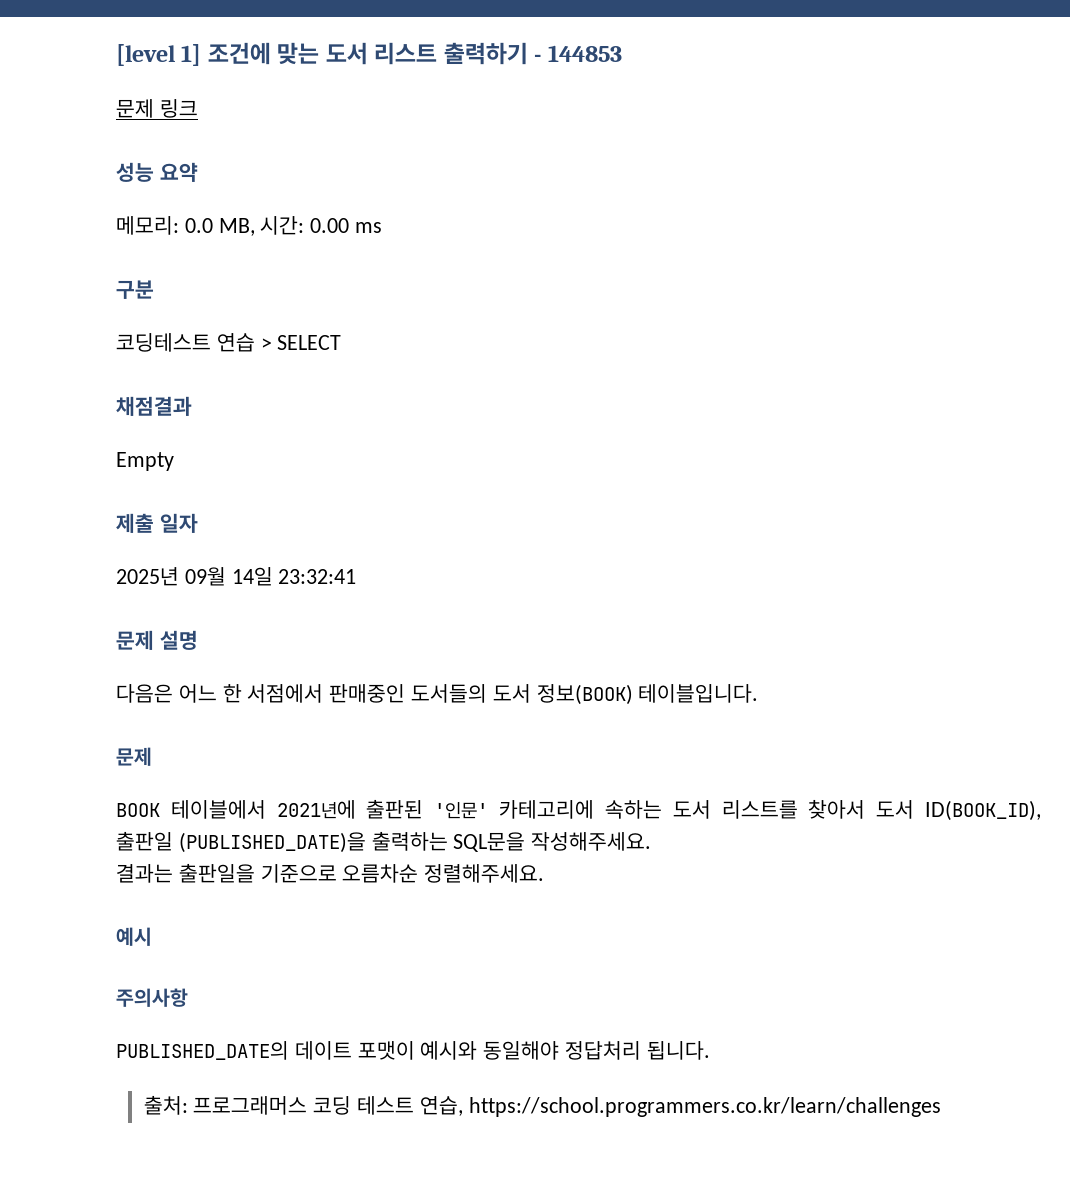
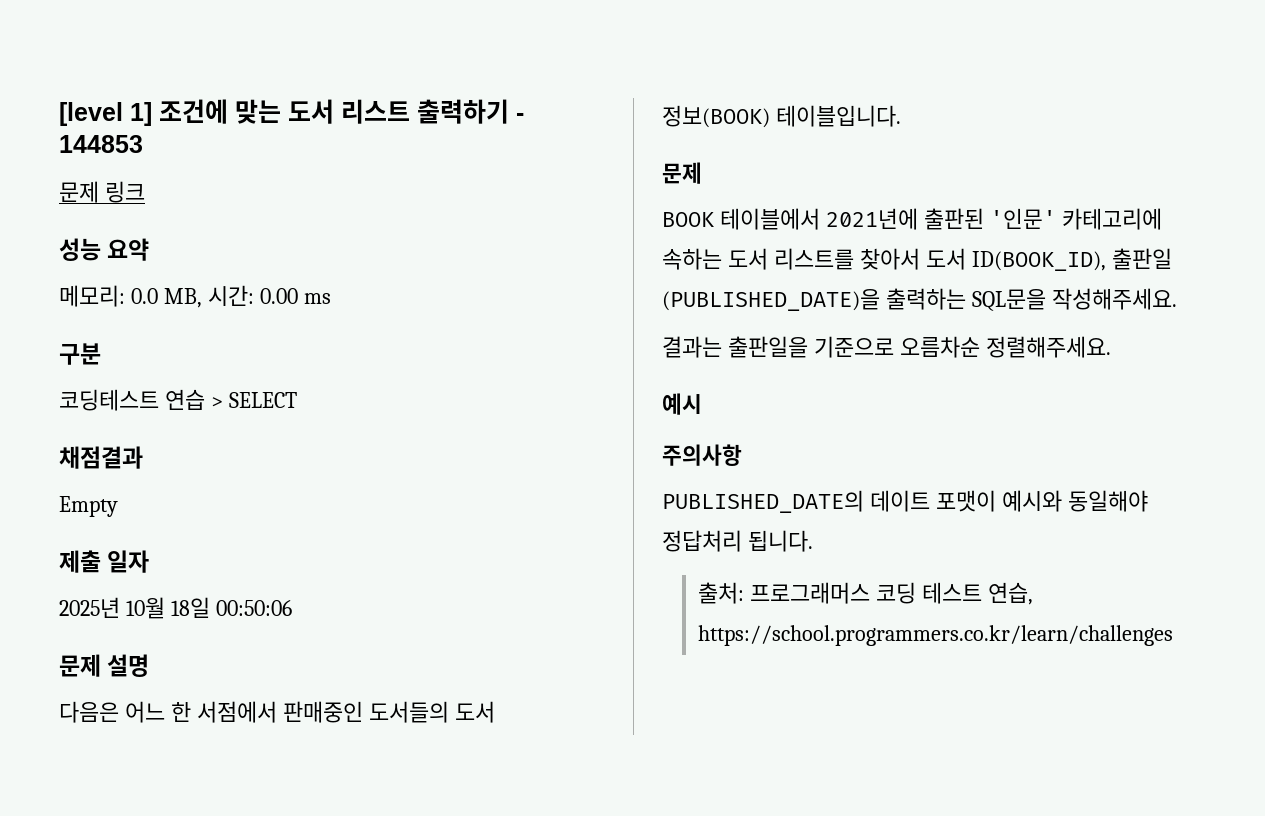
- 2025년 09월 14일 23:32:41
+ 2025년 10월 18일 00:50:06

